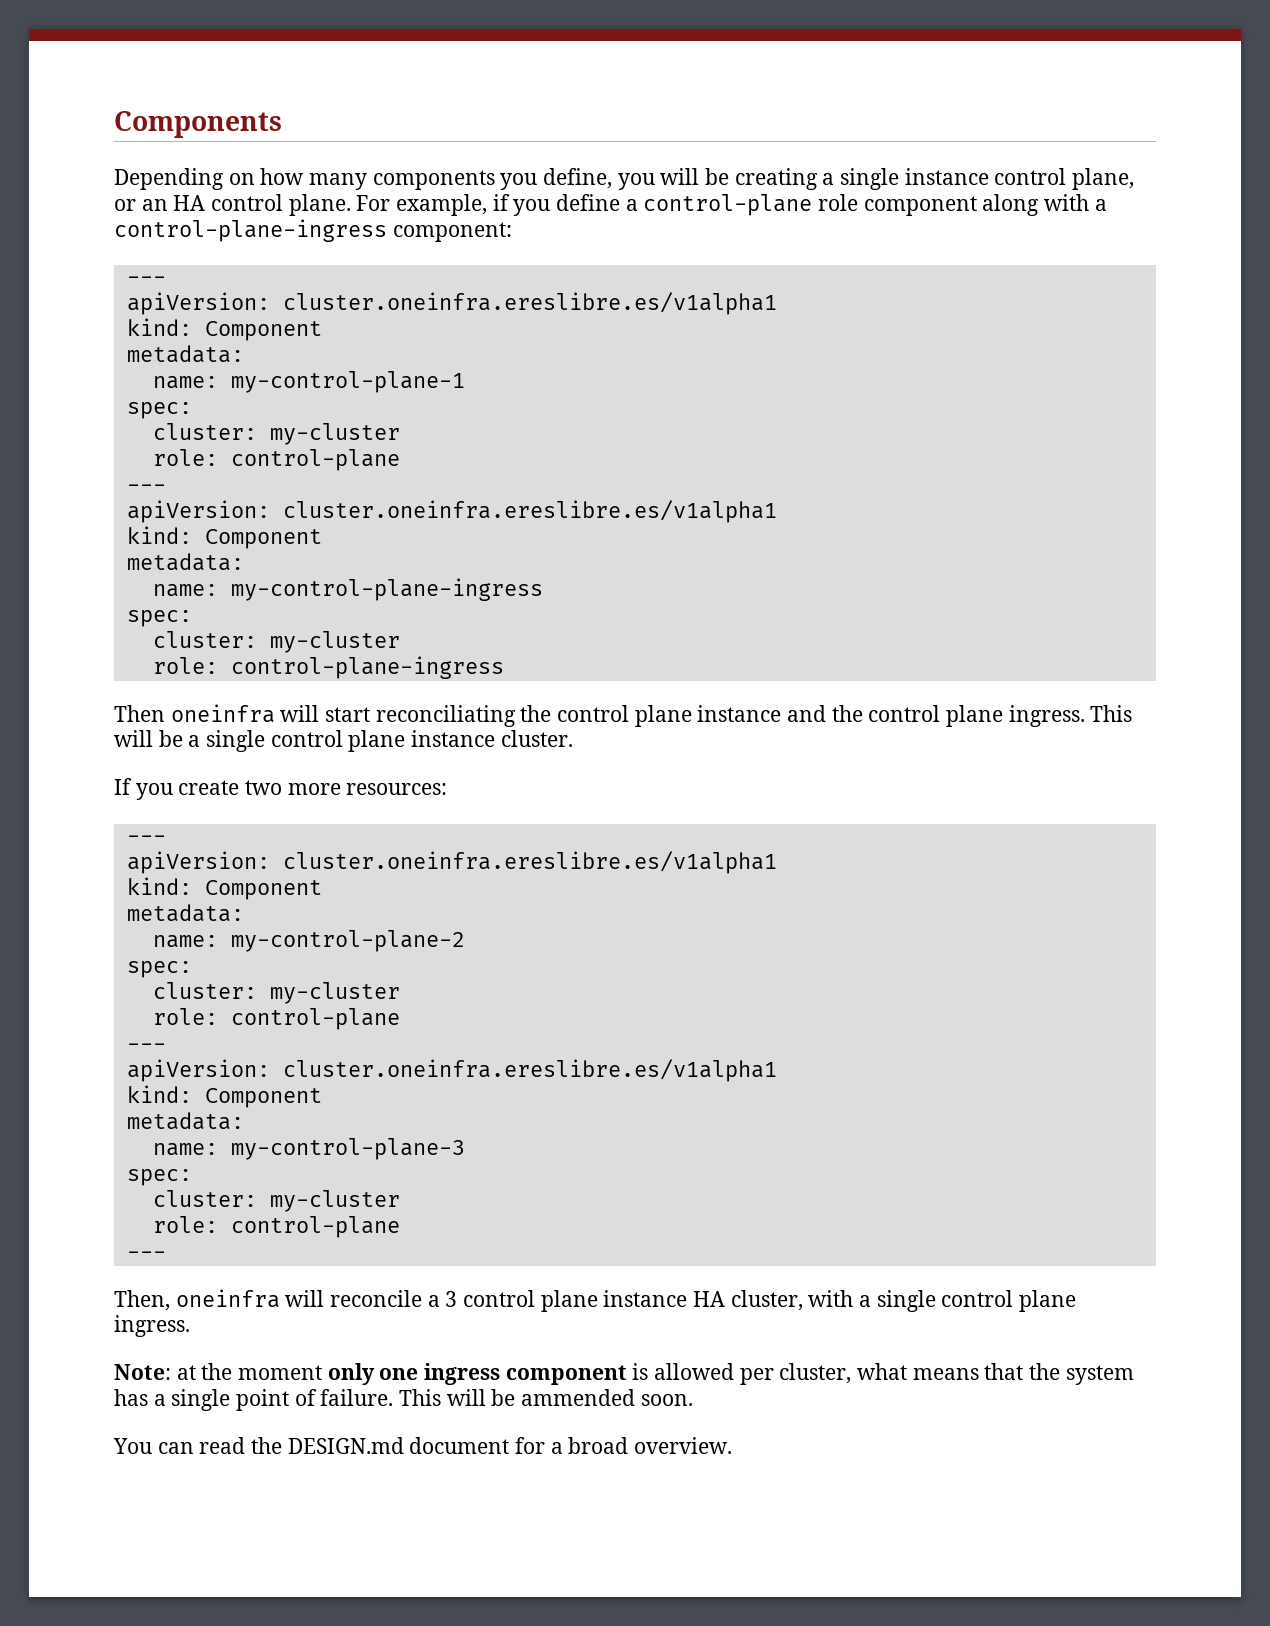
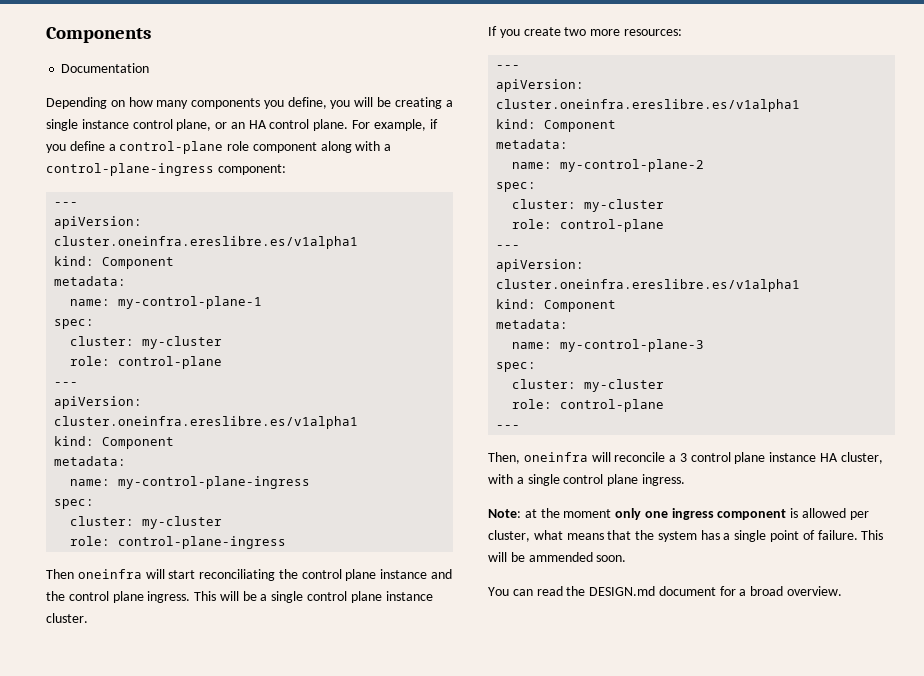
+ Documentation

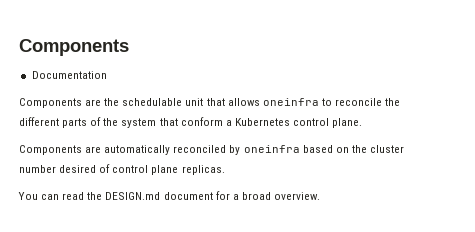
- Depending on how many components you define, you will be creating a single instance control plane, or an HA control plane. For example, if you define a control-plane role component along with a control-plane-ingress component:
- ---
- apiVersion: cluster.oneinfra.ereslibre.es/v1alpha1
- kind: Component
- metadata:
- name: my-control-plane-1
- spec:
- cluster: my-cluster
- role: control-plane
- ---
- apiVersion: cluster.oneinfra.ereslibre.es/v1alpha1
- kind: Component
- metadata:
- name: my-control-plane-ingress
- spec:
- cluster: my-cluster
- role: control-plane-ingress
- Then oneinfra will start reconciliating the control plane instance and the control plane ingress. This will be a single control plane instance cluster.
- If you create two more resources:
- ---
- apiVersion: cluster.oneinfra.ereslibre.es/v1alpha1
- kind: Component
- metadata:
- name: my-control-plane-2
- spec:
- cluster: my-cluster
- role: control-plane
- ---
- apiVersion: cluster.oneinfra.ereslibre.es/v1alpha1
- kind: Component
- metadata:
- name: my-control-plane-3
- spec:
- cluster: my-cluster
- role: control-plane
- ---
- Then, oneinfra will reconcile a 3 control plane instance HA cluster, with a single control plane ingress.
- Note: at the moment only one ingress component is allowed per cluster, what means that the system has a single point of failure. This will be ammended soon.
+ Components are the schedulable unit that allows oneinfra to reconcile the different parts of the system that conform a Kubernetes control plane.
+ Components are automatically reconciled by oneinfra based on the cluster number desired of control plane replicas.

